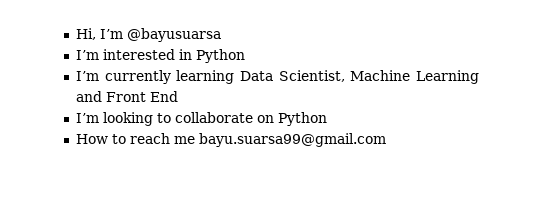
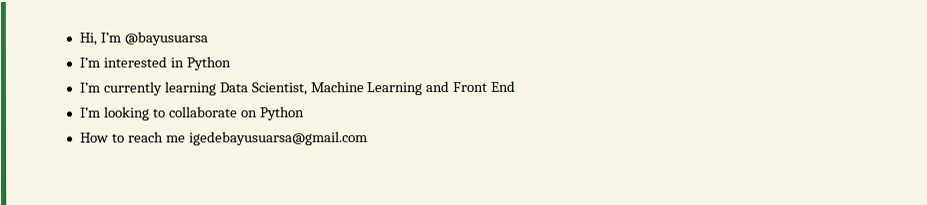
- How to reach me bayu.suarsa99@gmail.com
+ How to reach me igedebayusuarsa@gmail.com

